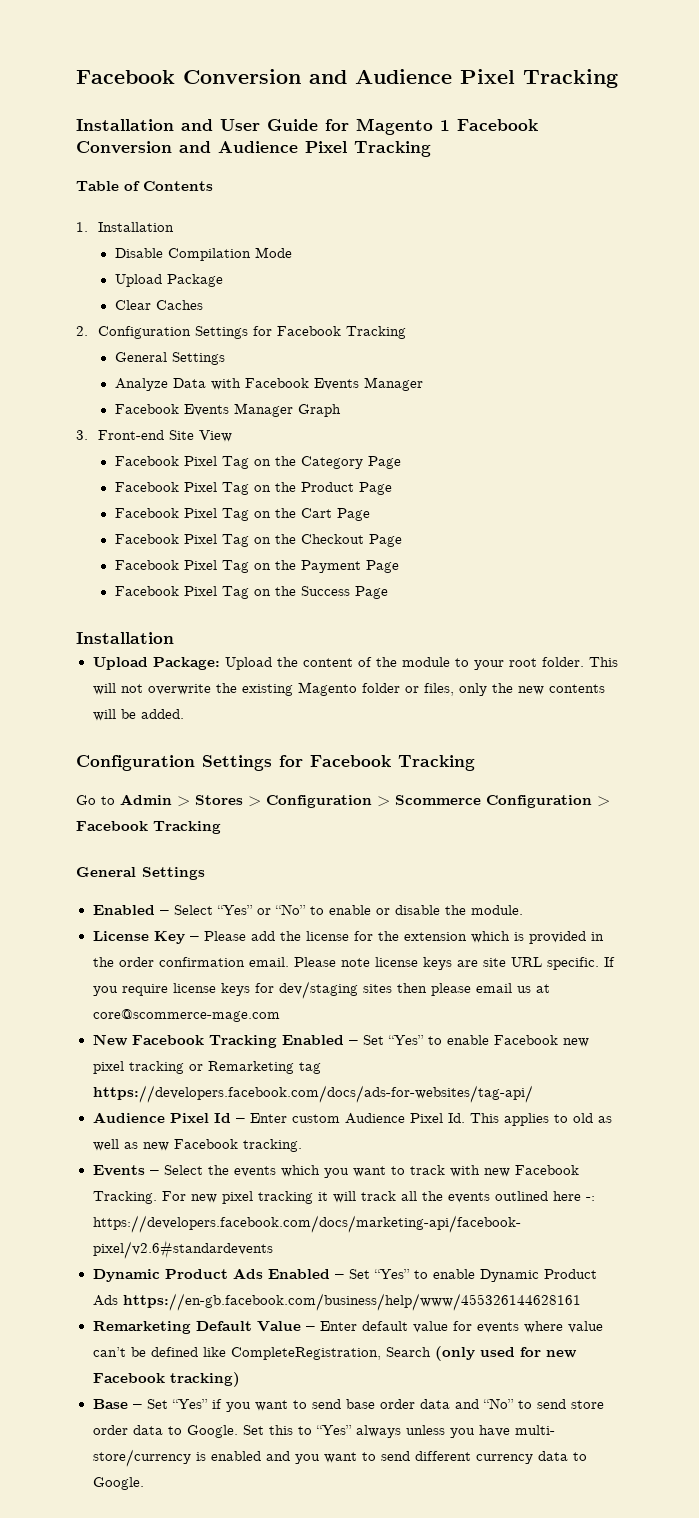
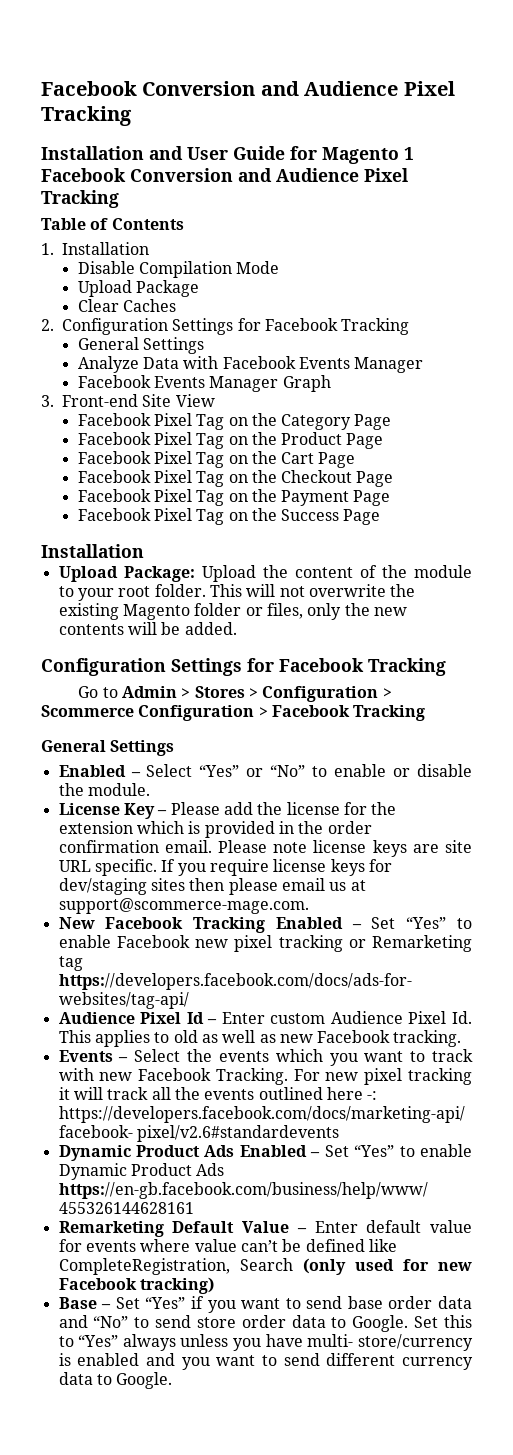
- If you require license keys for dev/staging sites then please email us at core@scommerce-mage.com
+ If you require license keys for dev/staging sites then please email us at support@scommerce-mage.com.

